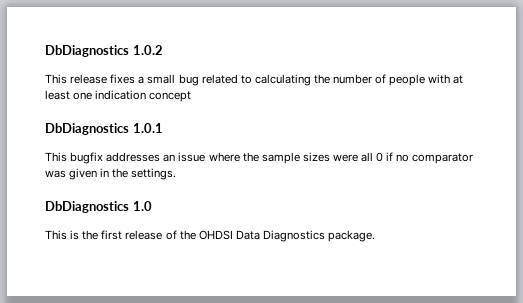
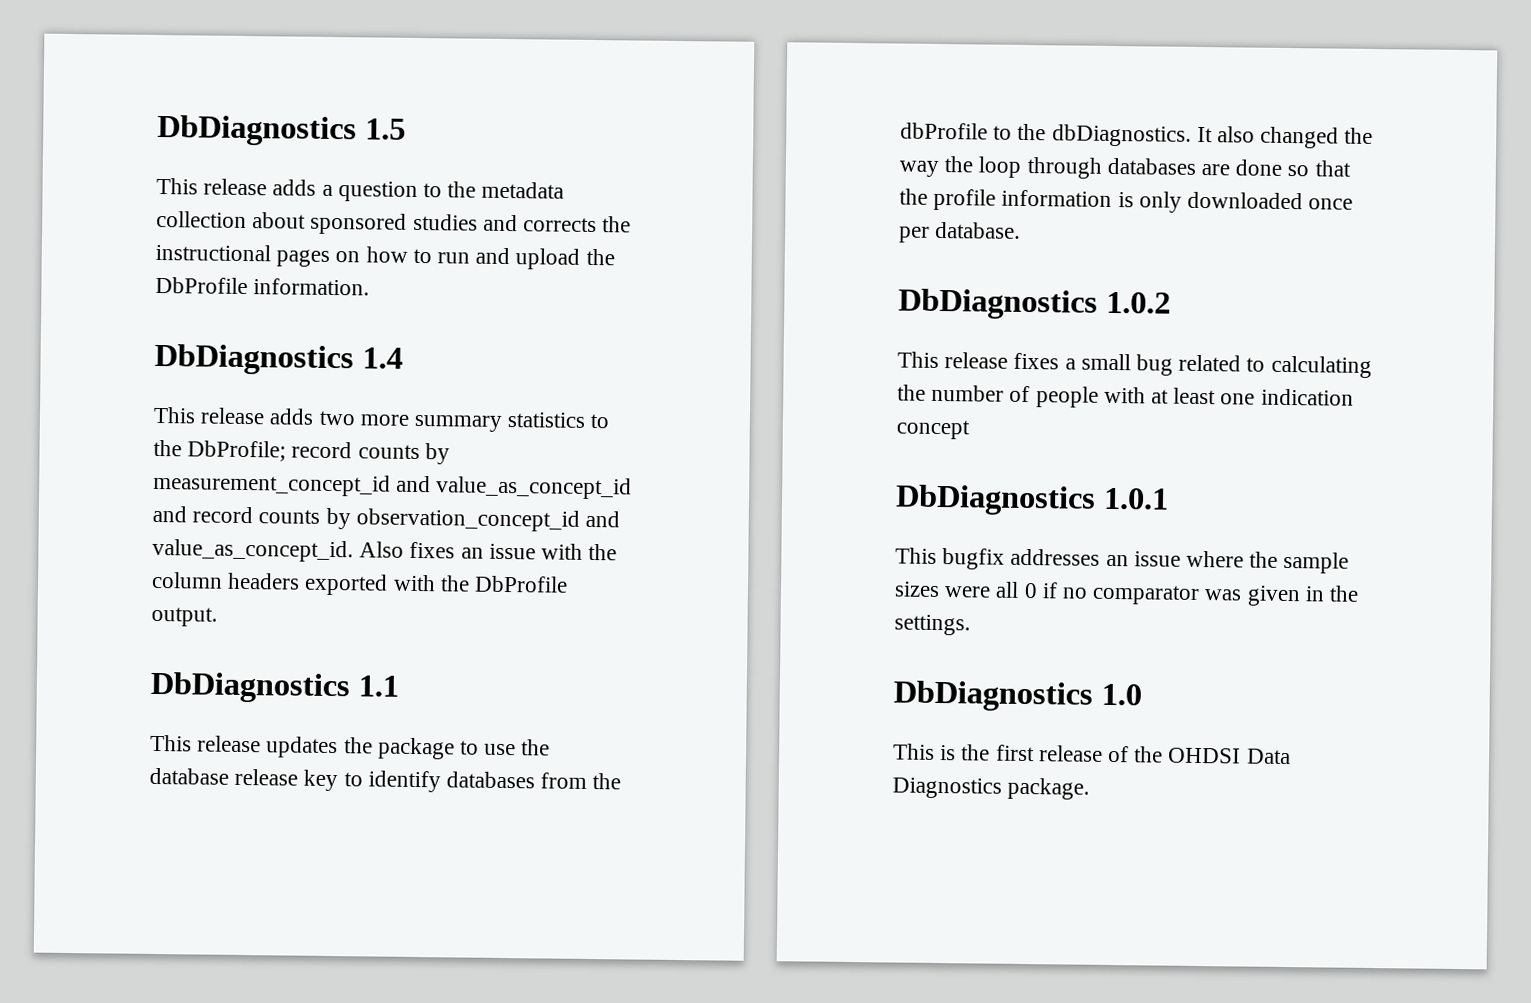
+ DbDiagnostics 1.5
+ This release adds a question to the metadata collection about sponsored studies and corrects the instructional pages on how to run and upload the DbProfile information.
+ DbDiagnostics 1.4
+ This release adds two more summary statistics to the DbProfile; record counts by measurement_concept_id and value_as_concept_id and record counts by observation_concept_id and value_as_concept_id. Also fixes an issue with the column headers exported with the DbProfile output.
+ DbDiagnostics 1.1
+ This release updates the package to use the database release key to identify databases from the dbProfile to the dbDiagnostics. It also changed the way the loop through databases are done so that the profile information is only downloaded once per database.

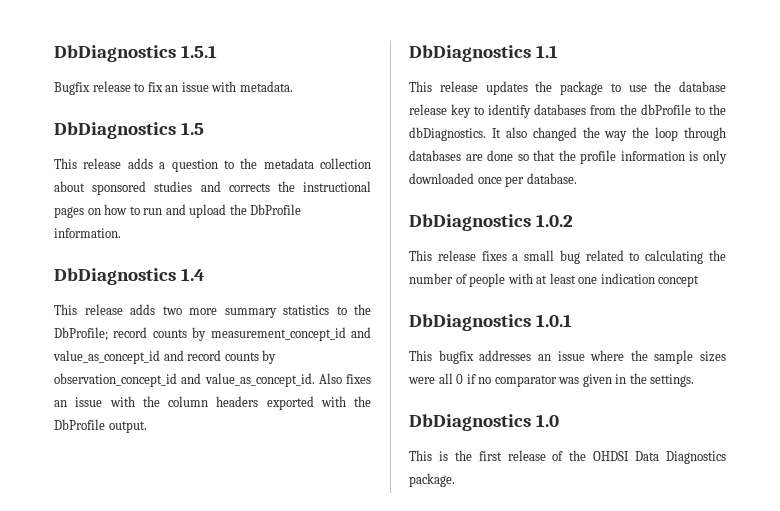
+ DbDiagnostics 1.5.1
+ Bugfix release to fix an issue with metadata.

